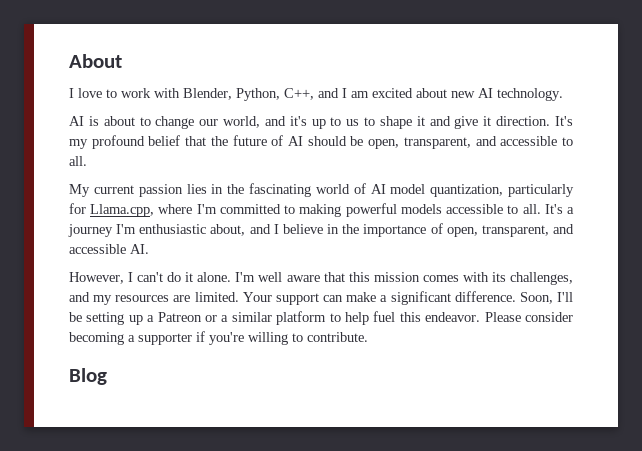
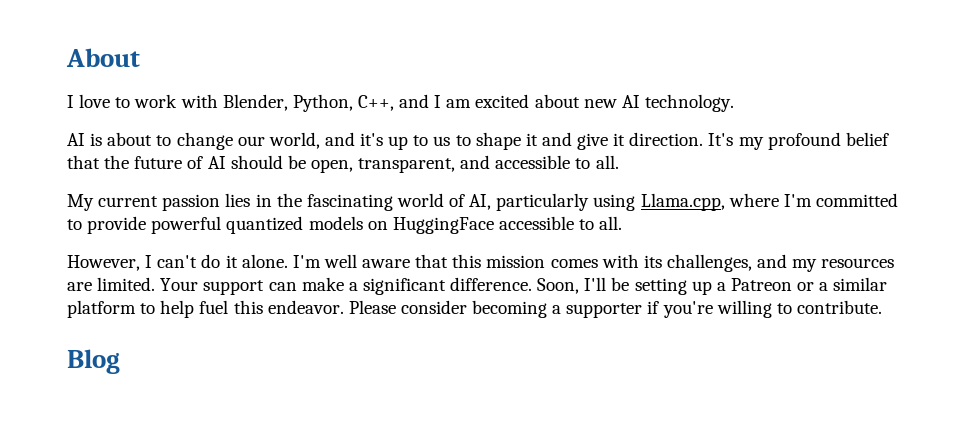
- My current passion lies in the fascinating world of AI model quantization, particularly for Llama.cpp, where I'm committed to making powerful models accessible to all. It's a journey I'm enthusiastic about, and I believe in the importance of open, transparent, and accessible AI.
+ My current passion lies in the fascinating world of AI, particularly using Llama.cpp, where I'm committed to provide powerful quantized models on HuggingFace accessible to all.

